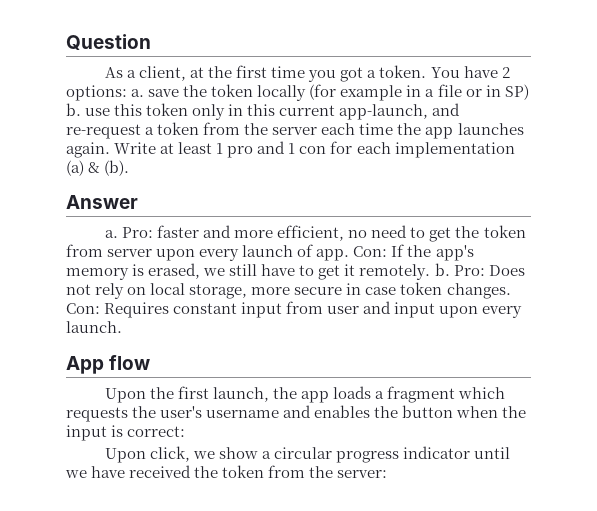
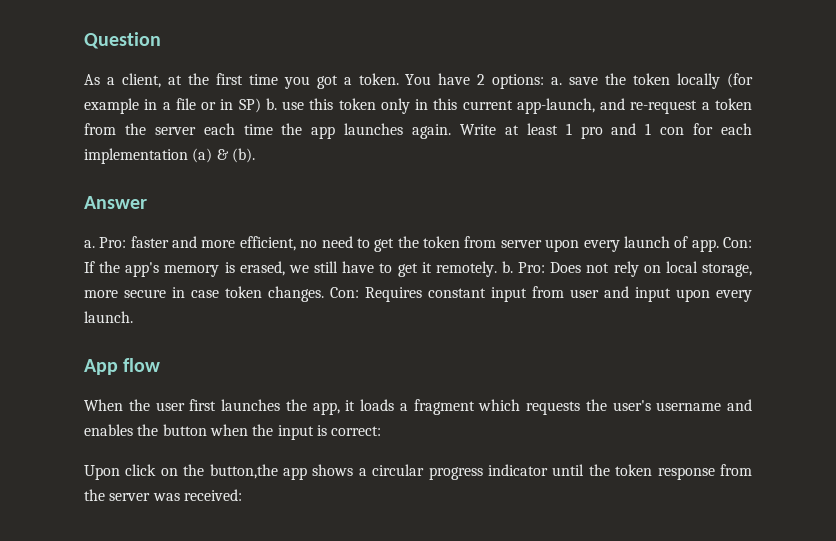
- Upon the first launch, the app loads a fragment which requests the user's username and enables the button when the input is correct:
+ When the user first launches the app, it loads a fragment which requests the user's username and enables the button when the input is correct:
- Upon click, we show a circular progress indicator until we have received the token from the server:
+ Upon click on the button,the app shows a circular progress indicator until the token response from the server was received:

